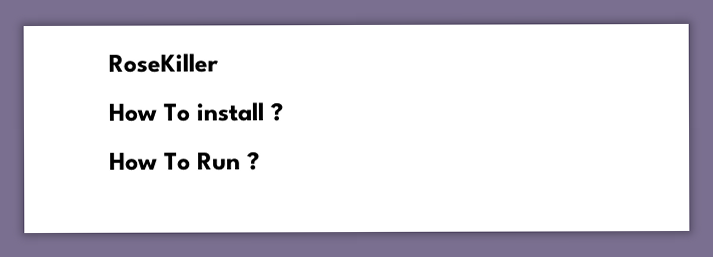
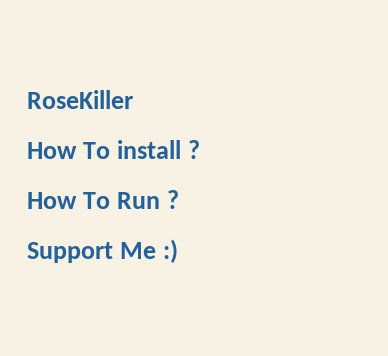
+ Support Me :)

